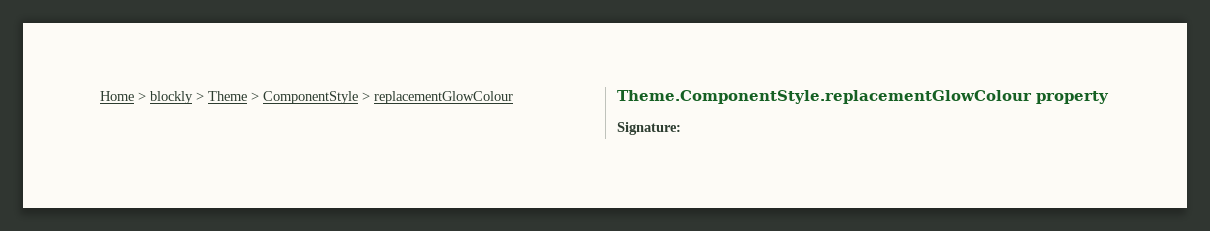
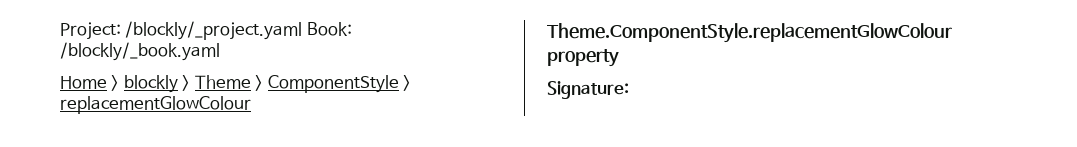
+ Project: /blockly/_project.yaml Book: /blockly/_book.yaml

